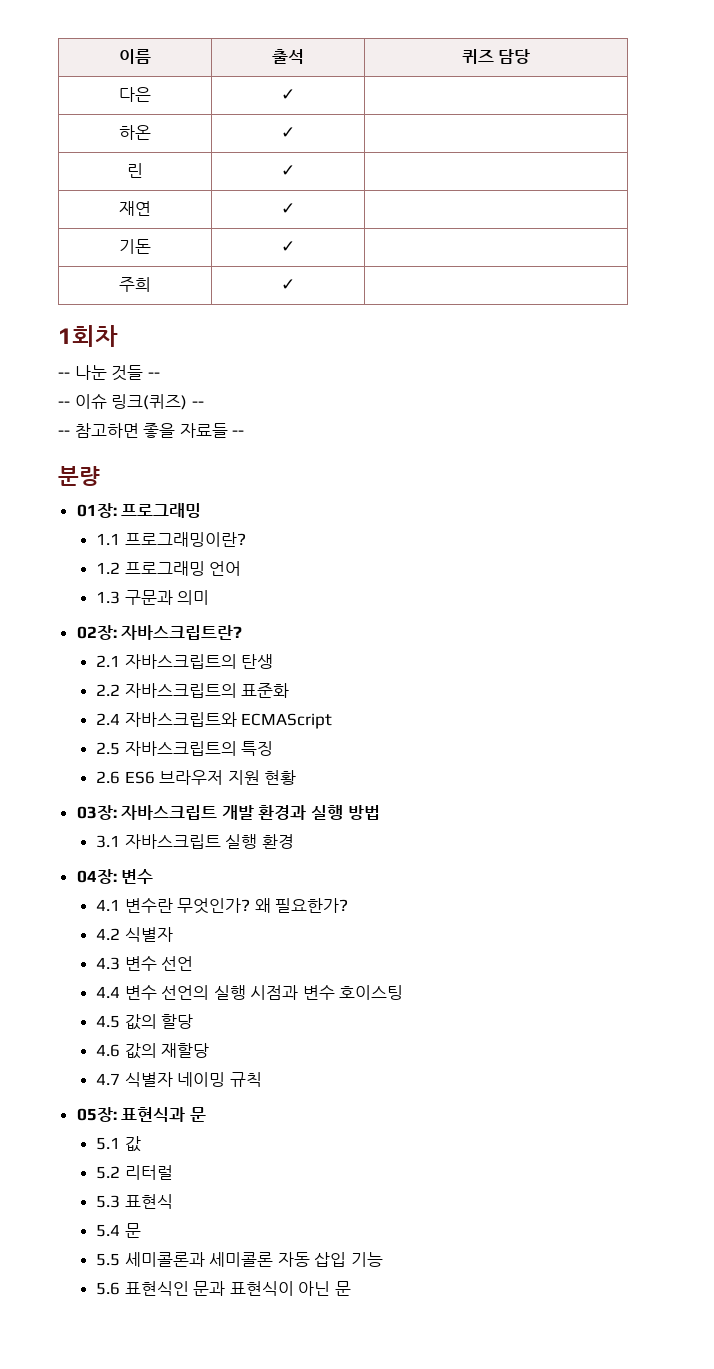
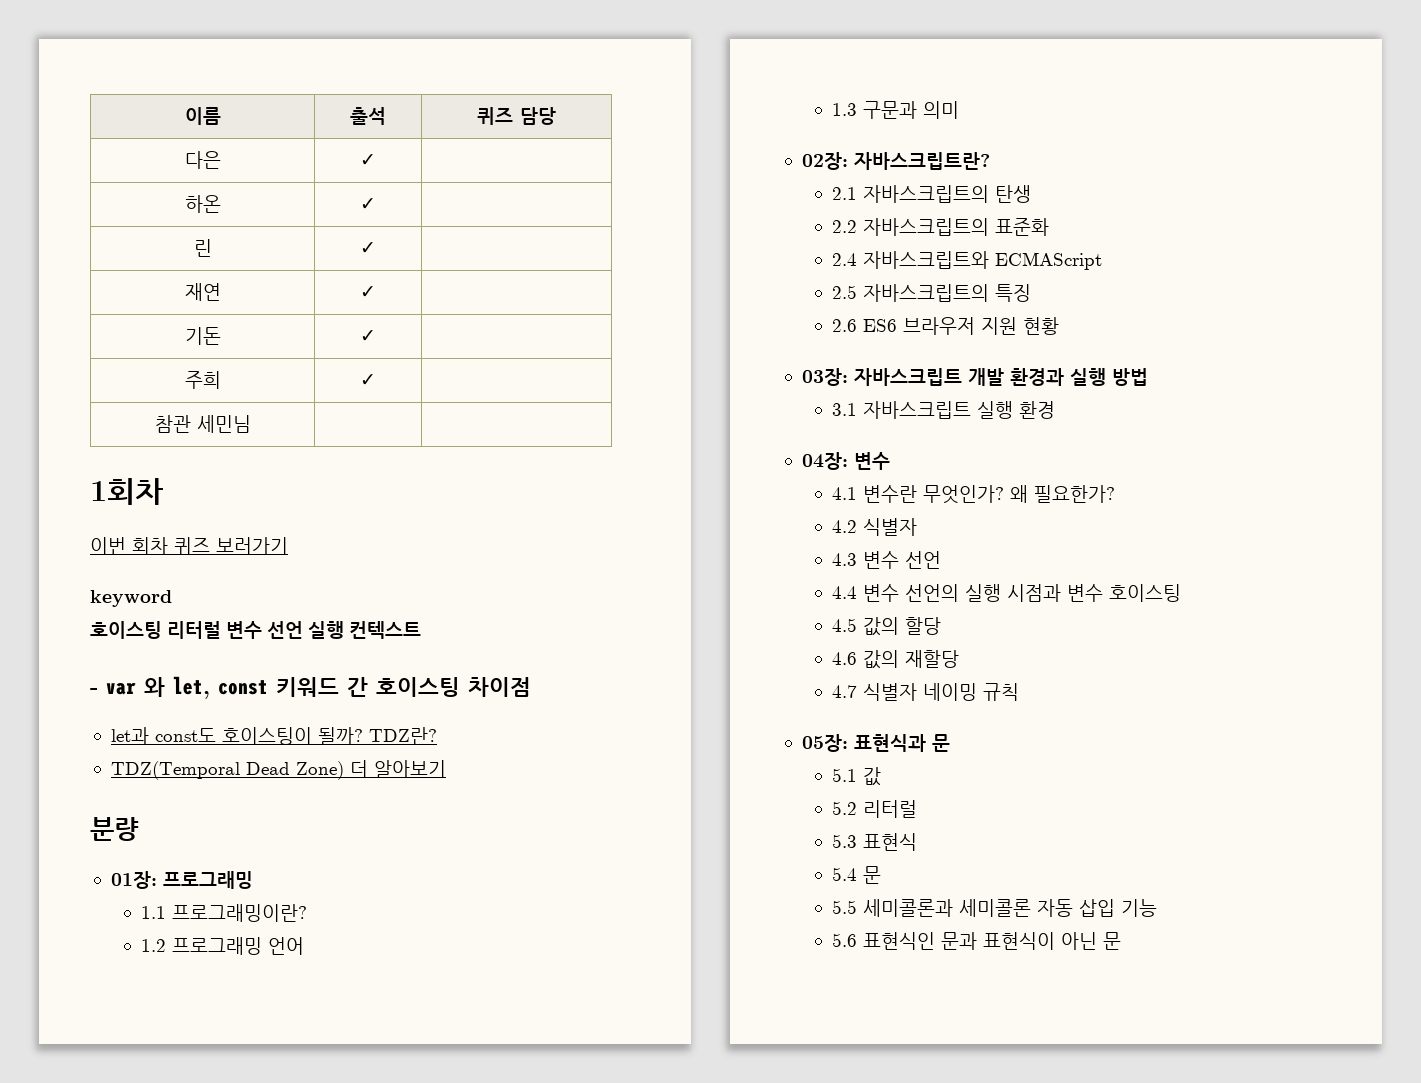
+ 참관 세민님 | |
- -- 나눈 것들 --
- -- 이슈 링크(퀴즈) --
- -- 참고하면 좋을 자료들 --
+ 이번 회차 퀴즈 보러가기
+ keyword
+ 호이스팅 리터럴 변수 선언 실행 컨텍스트
+ - var 와 let, const 키워드 간 호이스팅 차이점
+ let과 const도 호이스팅이 될까? TDZ란?
+ TDZ(Temporal Dead Zone) 더 알아보기

